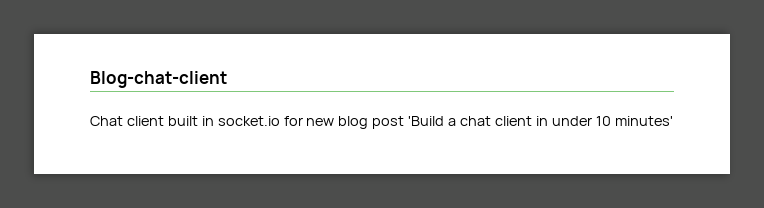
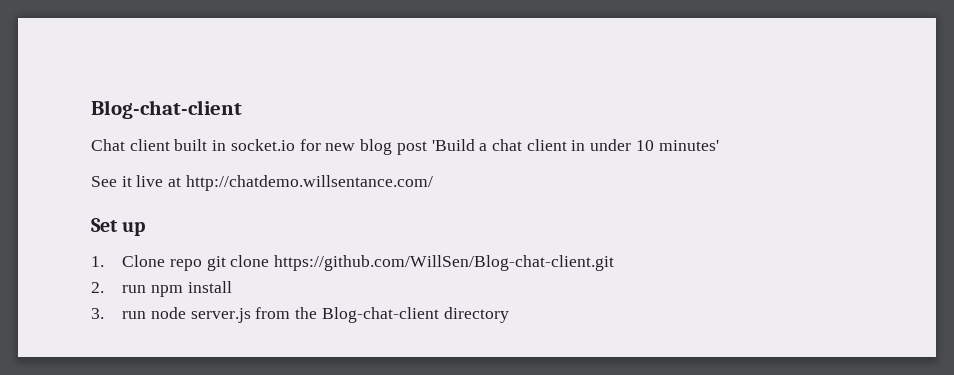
+ See it live at http://chatdemo.willsentance.com/
+ Set up
+ 1. Clone repo git clone https://github.com/WillSen/Blog-chat-client.git
+ 2. run npm install
+ 3. run node server.js from the Blog-chat-client directory

